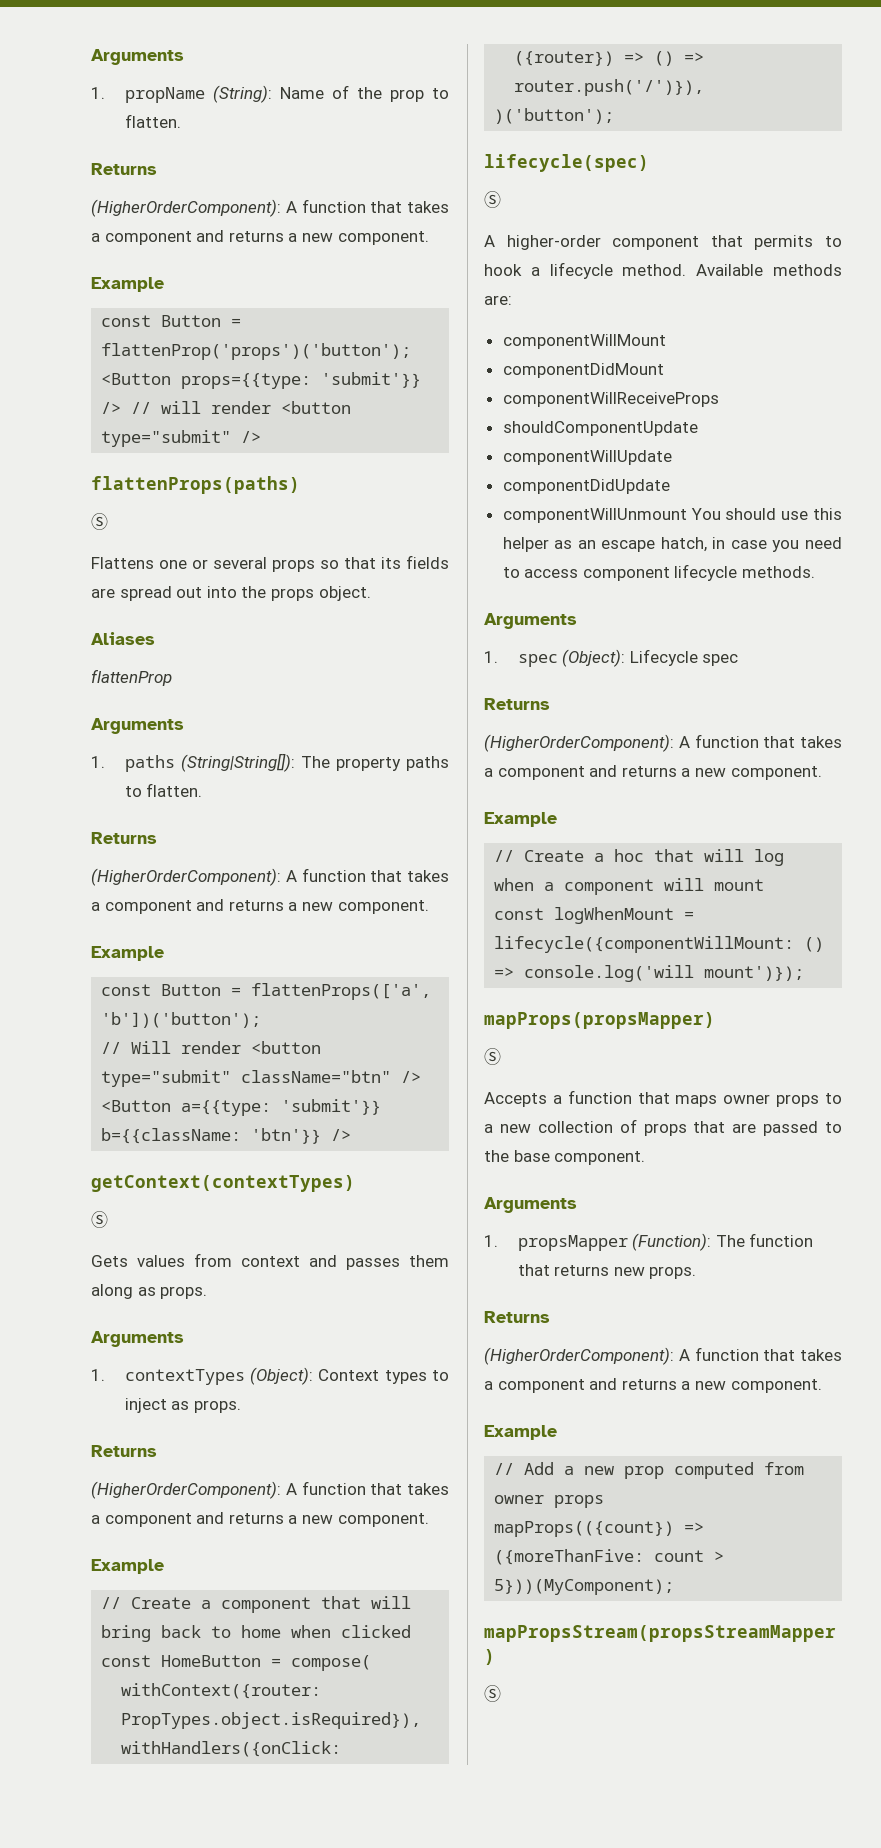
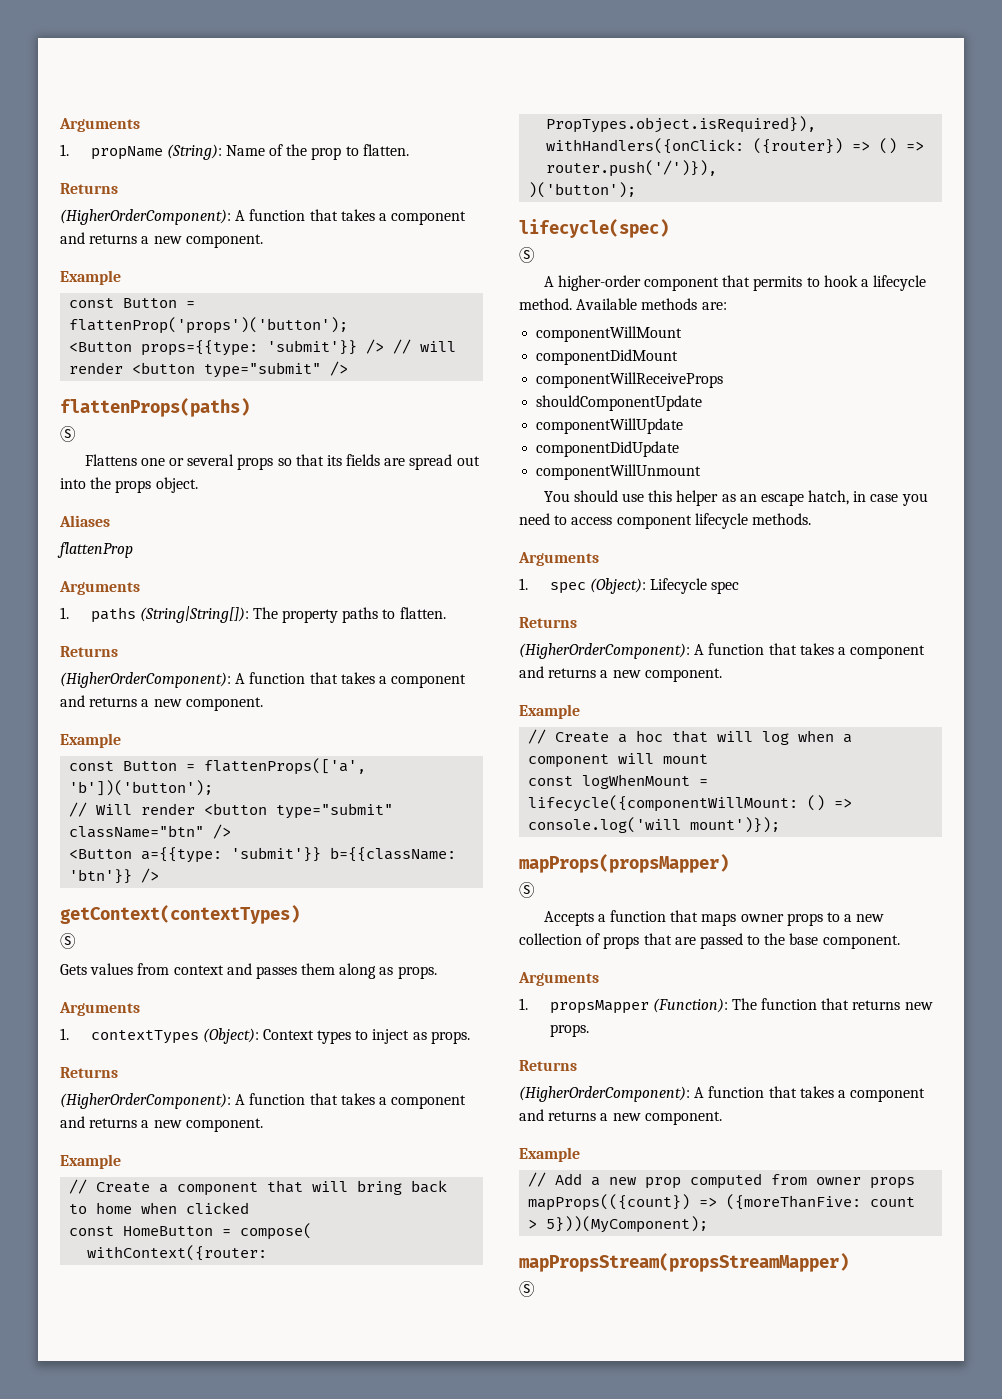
- componentWillUnmount You should use this helper as an escape hatch, in case you need to access component lifecycle methods.
+ componentWillUnmount
+ You should use this helper as an escape hatch, in case you need to access component lifecycle methods.

